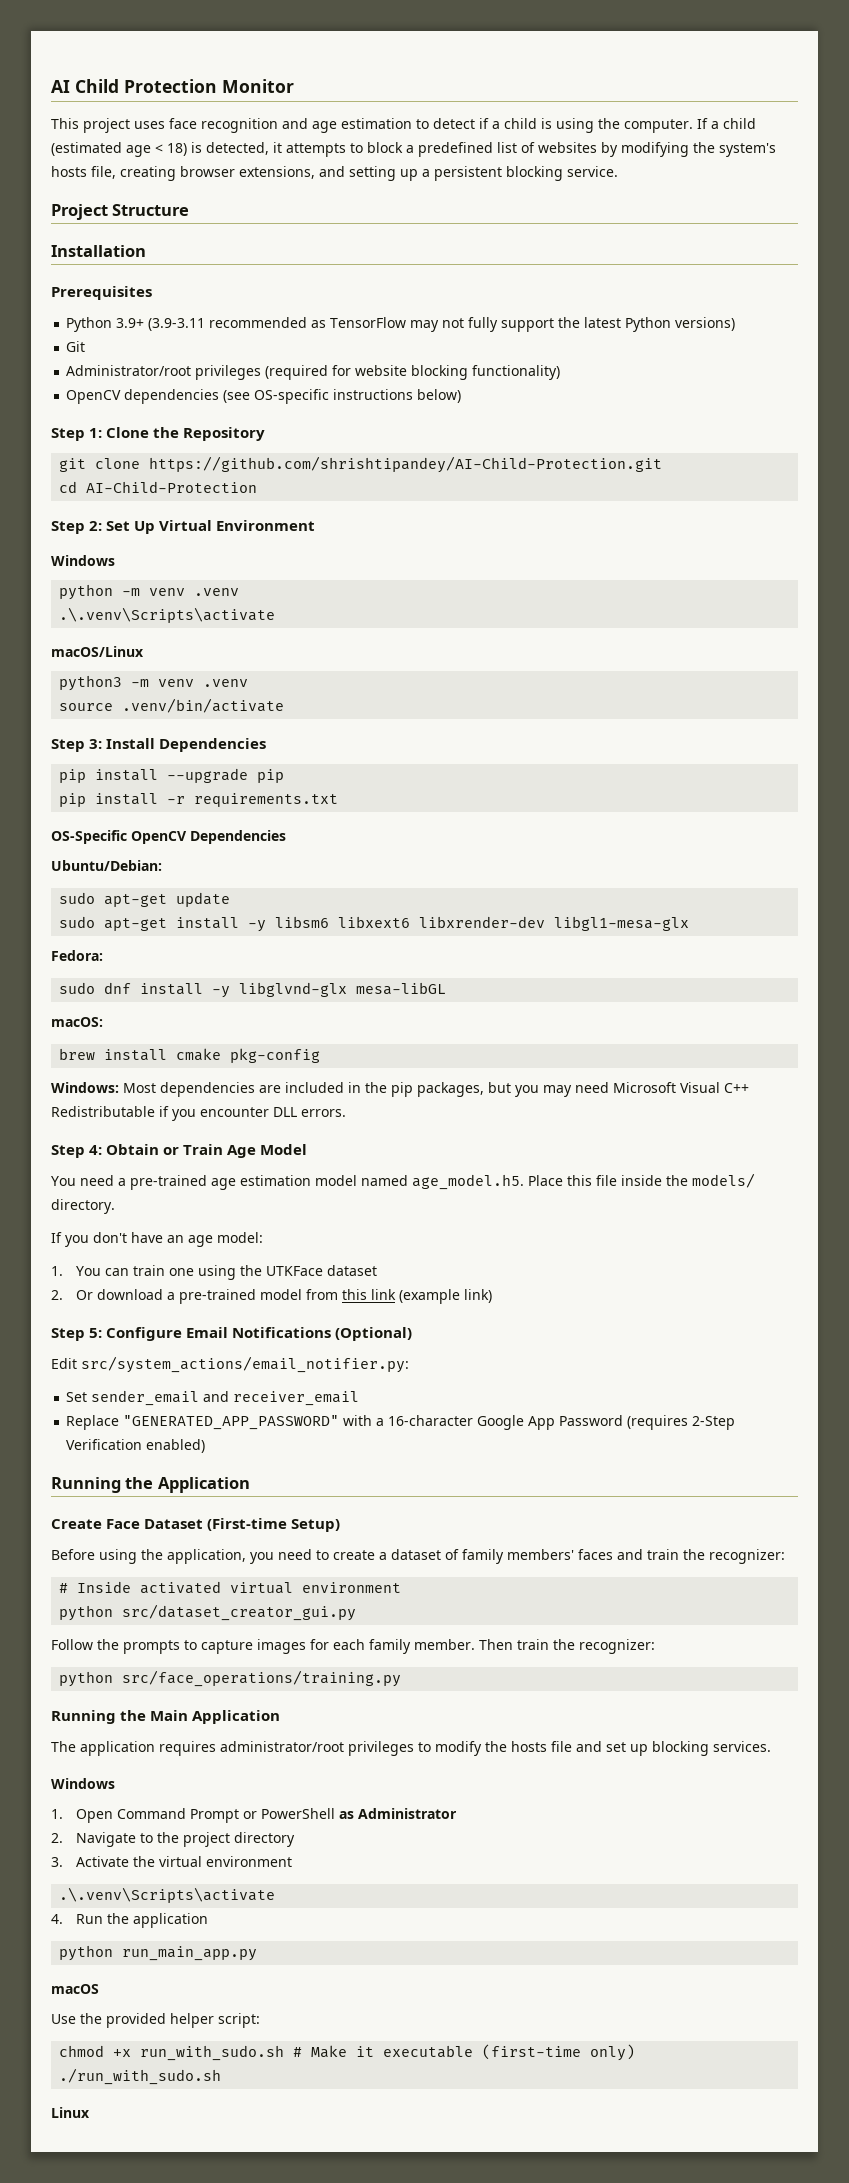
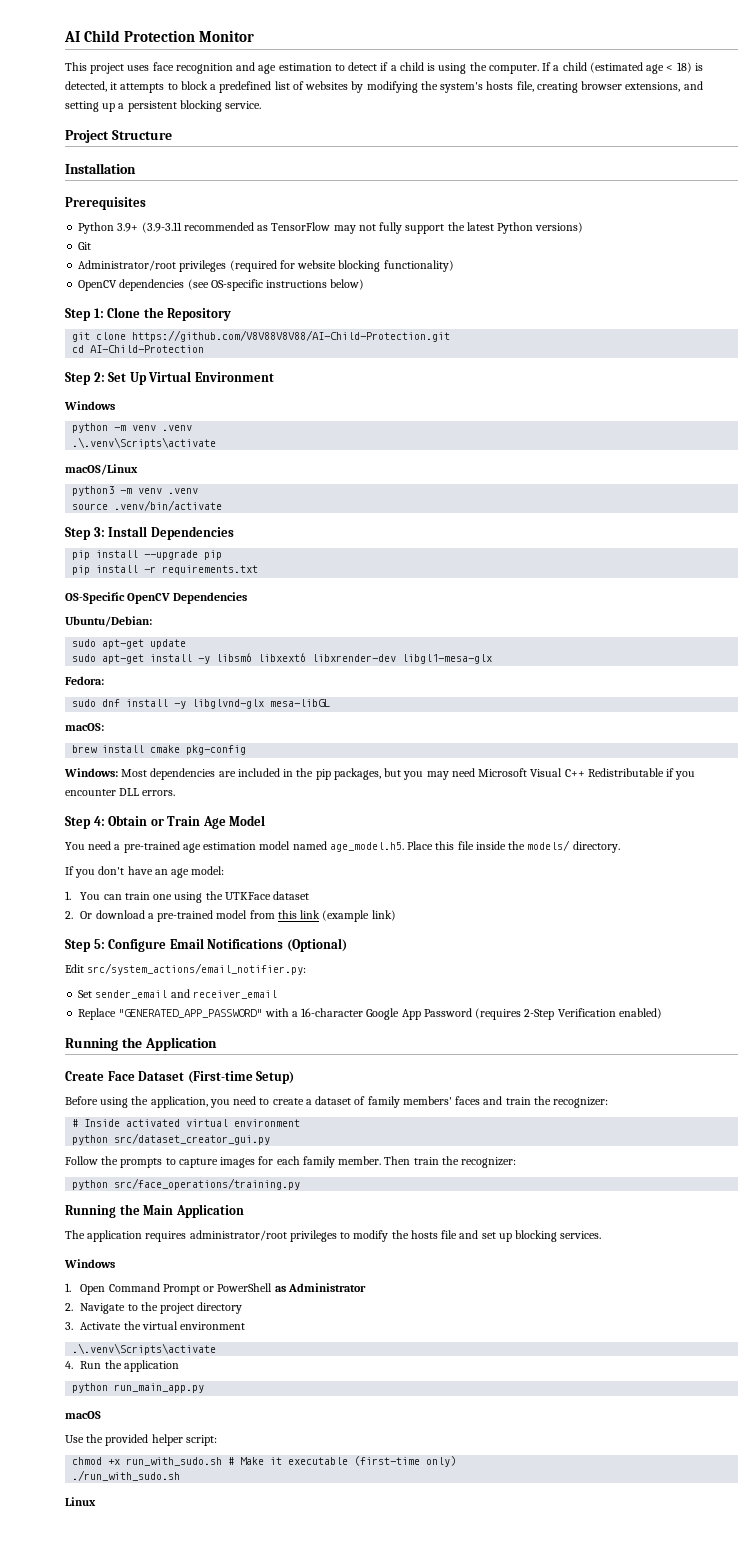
- git clone https://github.com/shrishtipandey/AI-Child-Protection.git
+ git clone https://github.com/V8V88V8V88/AI-Child-Protection.git

